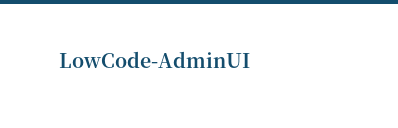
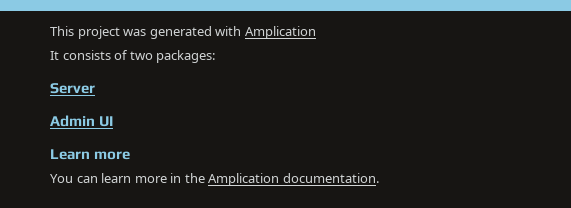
- LowCode-AdminUI
+ This project was generated with Amplication
+ It consists of two packages:
+ Server
+ Admin UI
+ Learn more
+ You can learn more in the Amplication documentation.

